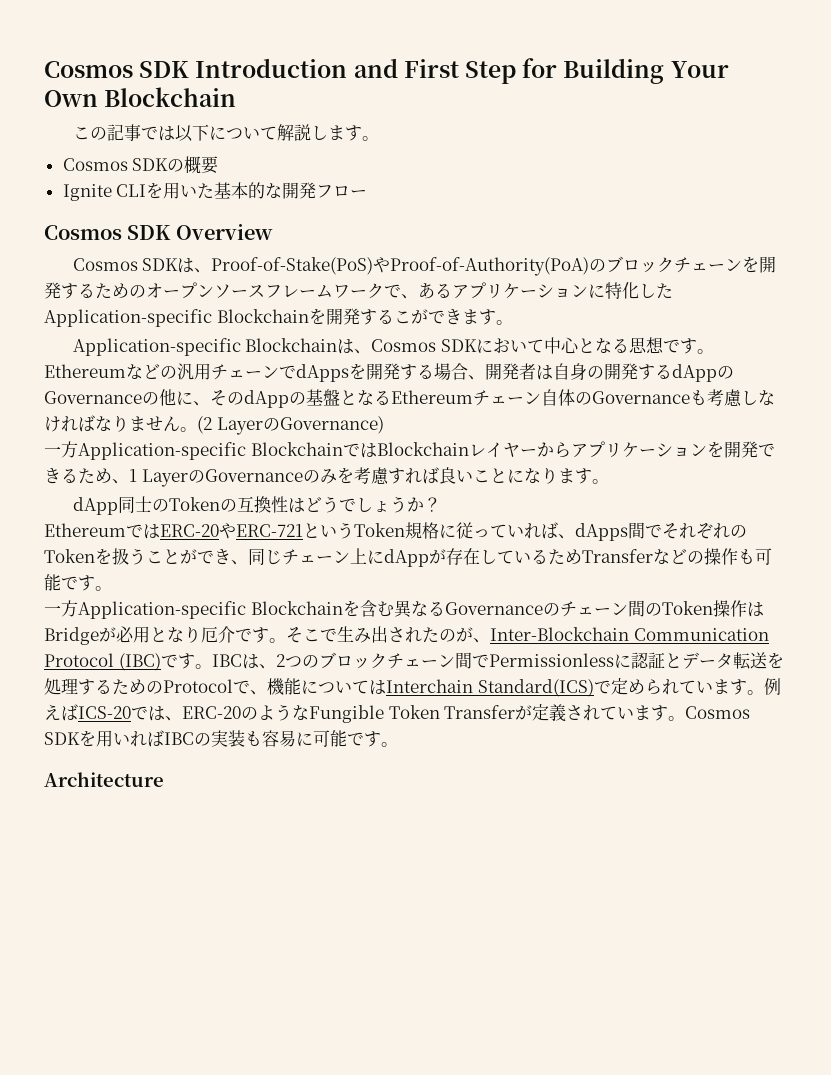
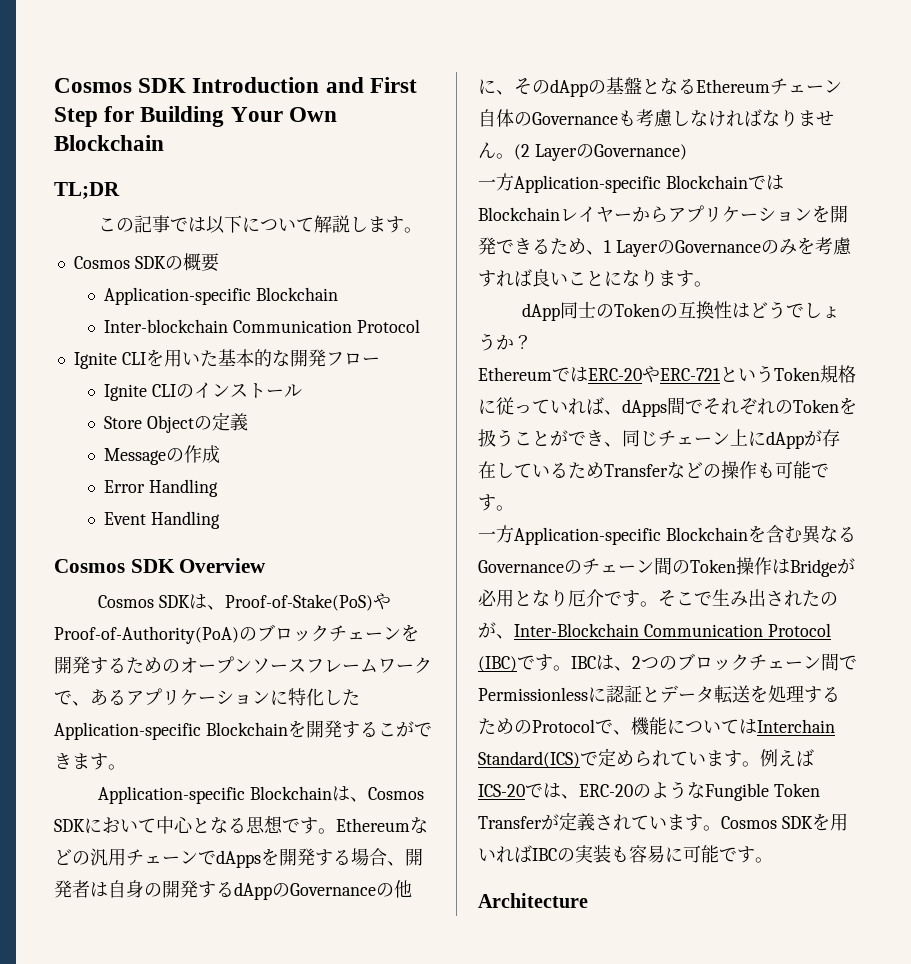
+ TL;DR
  Cosmos SDKの概要
+ Application-specific Blockchain
+ Inter-blockchain Communication Protocol
+ Ignite CLIのインストール
+ Store Objectの定義
+ Messageの作成
+ Error Handling
+ Event Handling

